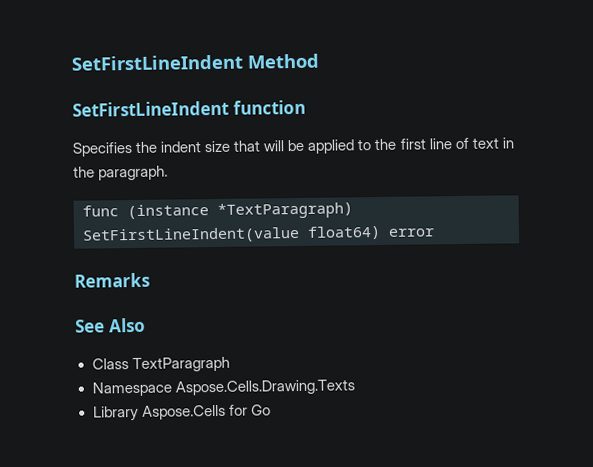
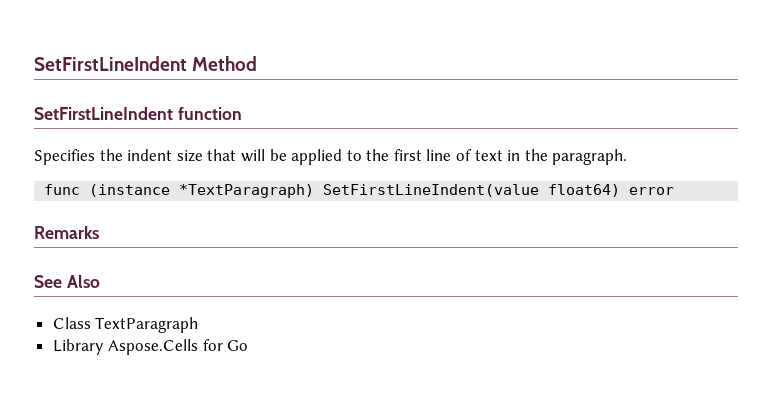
- Namespace Aspose.Cells.Drawing.Texts

